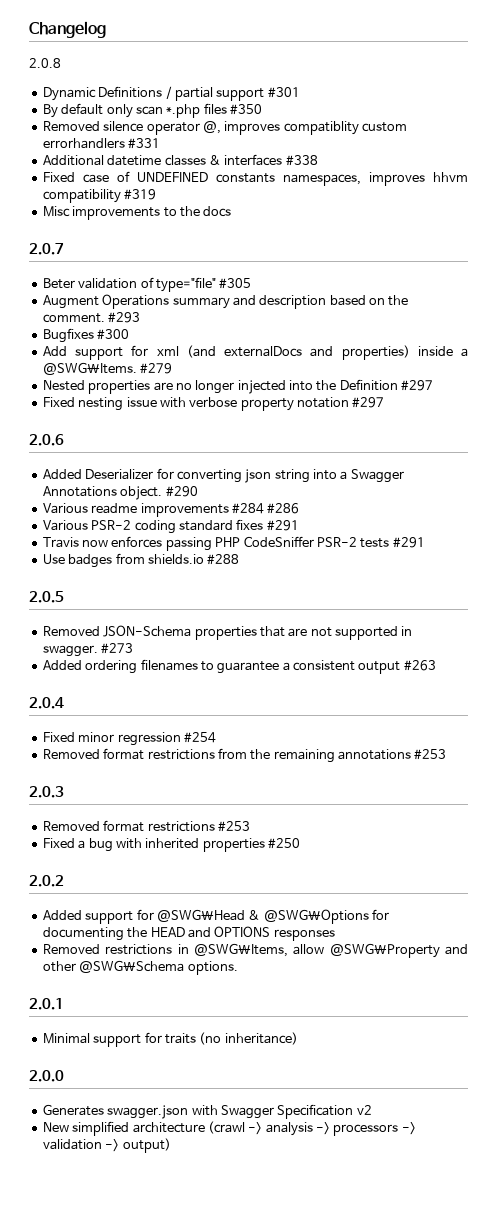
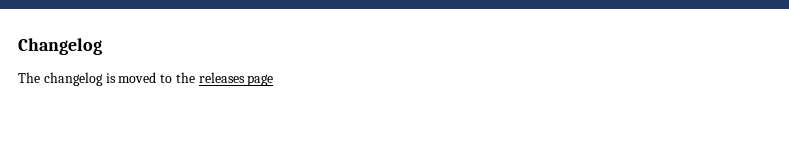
- 2.0.8
- Dynamic Definitions / partial support #301
- By default only scan *.php files #350
- Removed silence operator @, improves compatiblity custom errorhandlers #331
- Additional datetime classes & interfaces #338
- Fixed case of UNDEFINED constants namespaces, improves hhvm compatibility #319
- Misc improvements to the docs
- 2.0.7
- Beter validation of type="file" #305
- Augment Operations summary and description based on the comment. #293
- Bugfixes #300
- Add support for xml (and externalDocs and properties) inside a @SWG\Items. #279
- Nested properties are no longer injected into the Definition #297
- Fixed nesting issue with verbose property notation #297
- 2.0.6
- Added Deserializer for converting json string into a Swagger Annotations object. #290
- Various readme improvements #284 #286
- Various PSR-2 coding standard fixes #291
- Travis now enforces passing PHP CodeSniffer PSR-2 tests #291
- Use badges from shields.io #288
- 2.0.5
- Removed JSON-Schema properties that are not supported in swagger. #273
- Added ordering filenames to guarantee a consistent output #263
- 2.0.4
- Fixed minor regression #254
- Removed format restrictions from the remaining annotations #253
- 2.0.3
- Removed format restrictions #253
- Fixed a bug with inherited properties #250
- 2.0.2
- Added support for @SWG\Head & @SWG\Options for documenting the HEAD and OPTIONS responses
- Removed restrictions in @SWG\Items, allow @SWG\Property and other @SWG\Schema options.
- 2.0.1
- Minimal support for traits (no inheritance)
- 2.0.0
- Generates swagger.json with Swagger Specification v2
- New simplified architecture (crawl -> analysis -> processors -> validation -> output)
+ The changelog is moved to the releases page

